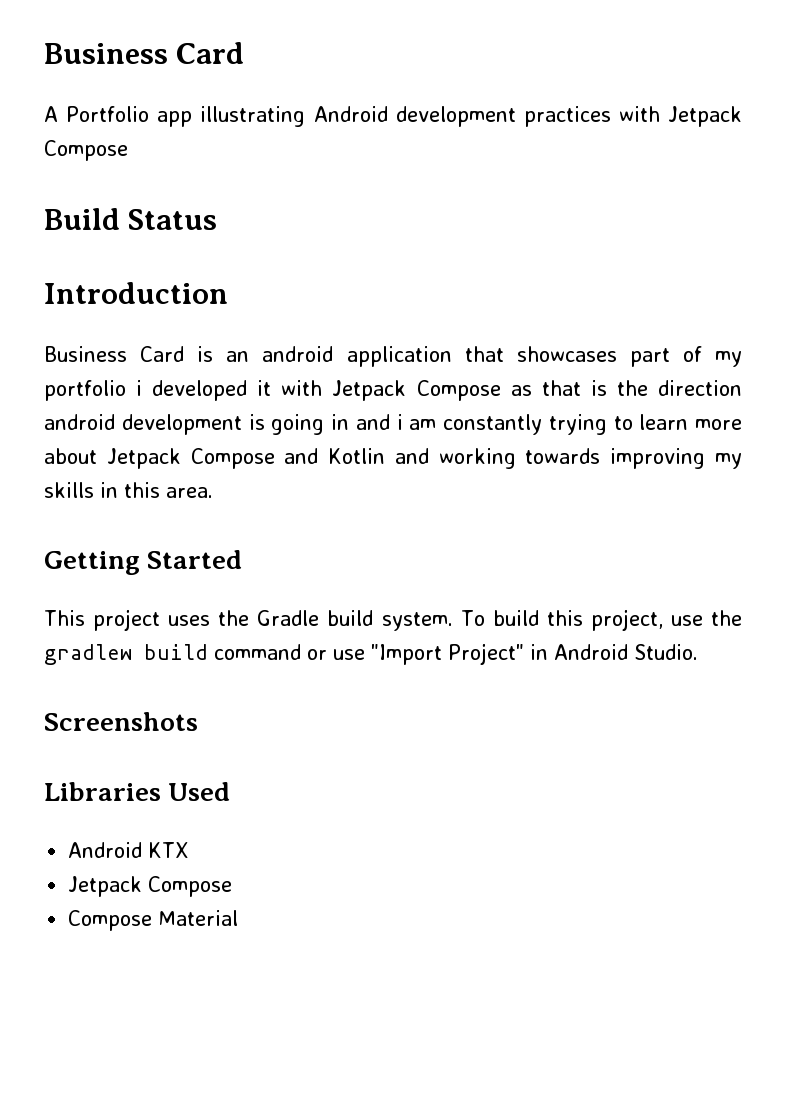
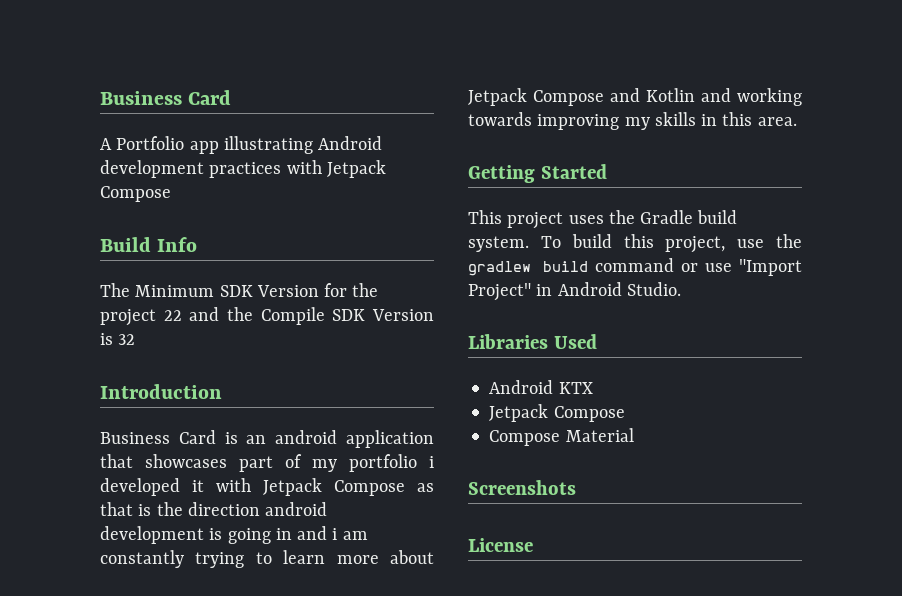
- Build Status
+ Build Info
+ The Minimum SDK Version for the project 22 and the Compile SDK Version is 32
- Screenshots
+ Screenshots
+ License

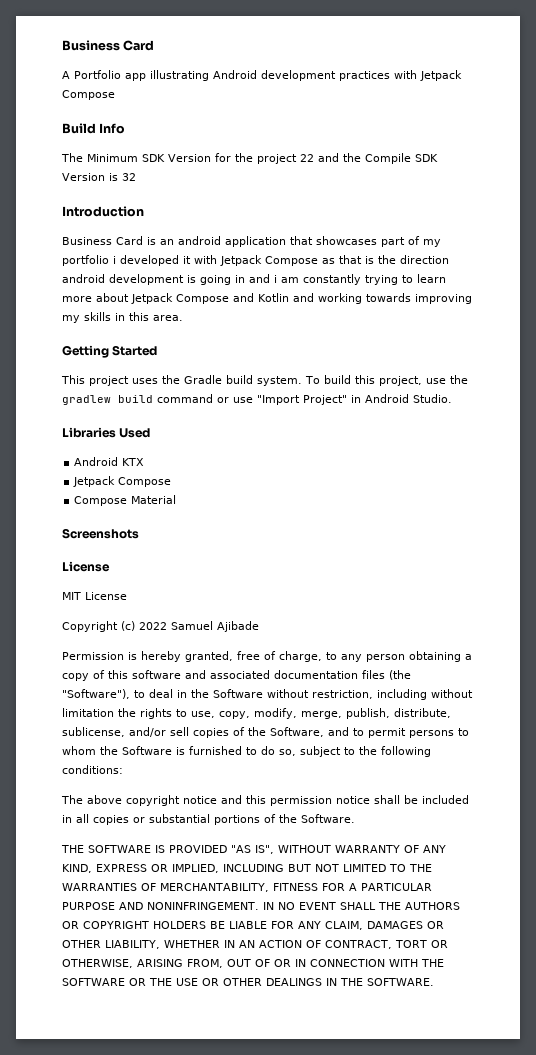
+ MIT License
+ Copyright (c) 2022 Samuel Ajibade
+ Permission is hereby granted, free of charge, to any person obtaining a copy of this software and associated documentation files (the "Software"), to deal in the Software without restriction, including without limitation the rights to use, copy, modify, merge, publish, distribute, sublicense, and/or sell copies of the Software, and to permit persons to whom the Software is furnished to do so, subject to the following conditions:
+ The above copyright notice and this permission notice shall be included in all copies or substantial portions of the Software.
+ THE SOFTWARE IS PROVIDED "AS IS", WITHOUT WARRANTY OF ANY KIND, EXPRESS OR IMPLIED, INCLUDING BUT NOT LIMITED TO THE WARRANTIES OF MERCHANTABILITY, FITNESS FOR A PARTICULAR PURPOSE AND NONINFRINGEMENT. IN NO EVENT SHALL THE AUTHORS OR COPYRIGHT HOLDERS BE LIABLE FOR ANY CLAIM, DAMAGES OR OTHER LIABILITY, WHETHER IN AN ACTION OF CONTRACT, TORT OR OTHERWISE, ARISING FROM, OUT OF OR IN CONNECTION WITH THE SOFTWARE OR THE USE OR OTHER DEALINGS IN THE SOFTWARE.

